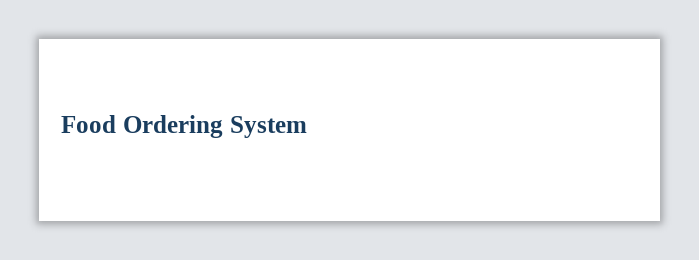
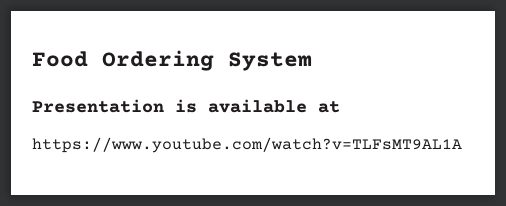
+ Presentation is available at
+ https://www.youtube.com/watch?v=TLFsMT9AL1A

